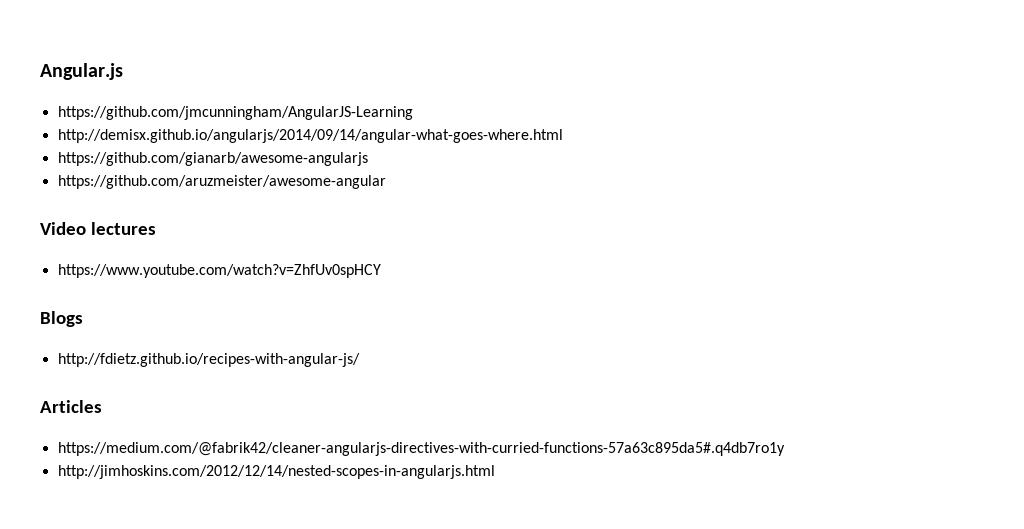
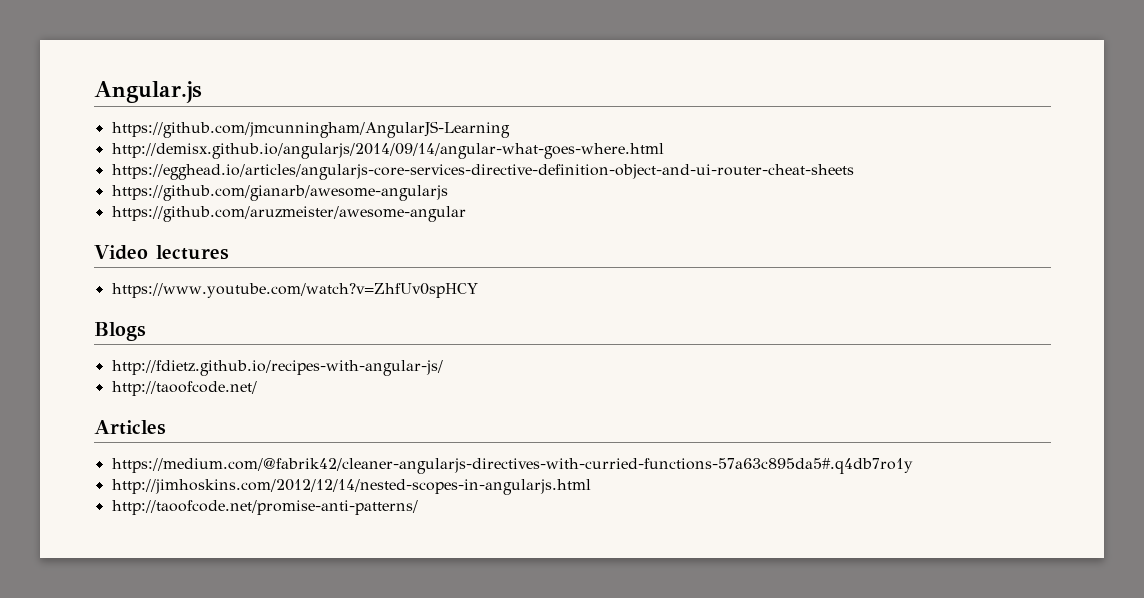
+ https://egghead.io/articles/angularjs-core-services-directive-definition-object-and-ui-router-cheat-sheets
+ http://taoofcode.net/
+ http://taoofcode.net/promise-anti-patterns/

